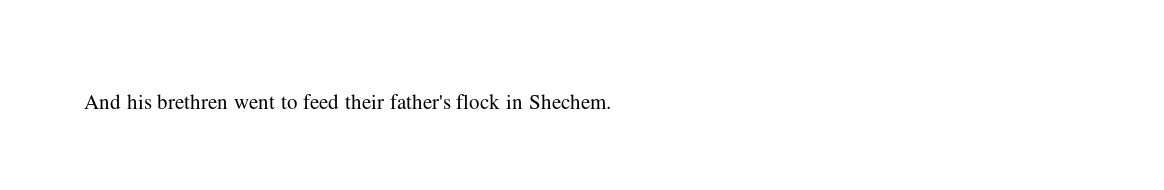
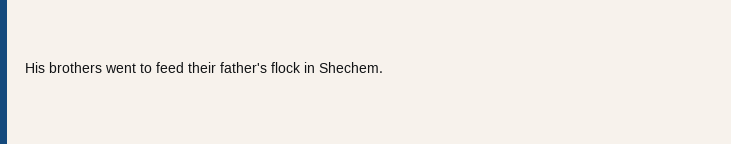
- And his brethren went to feed their father's flock in Shechem.
+ His brothers went to feed their father's flock in Shechem.

